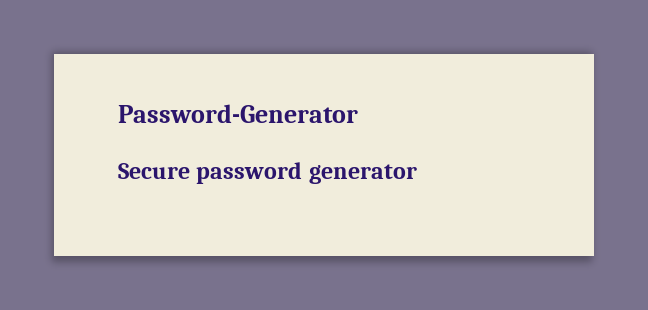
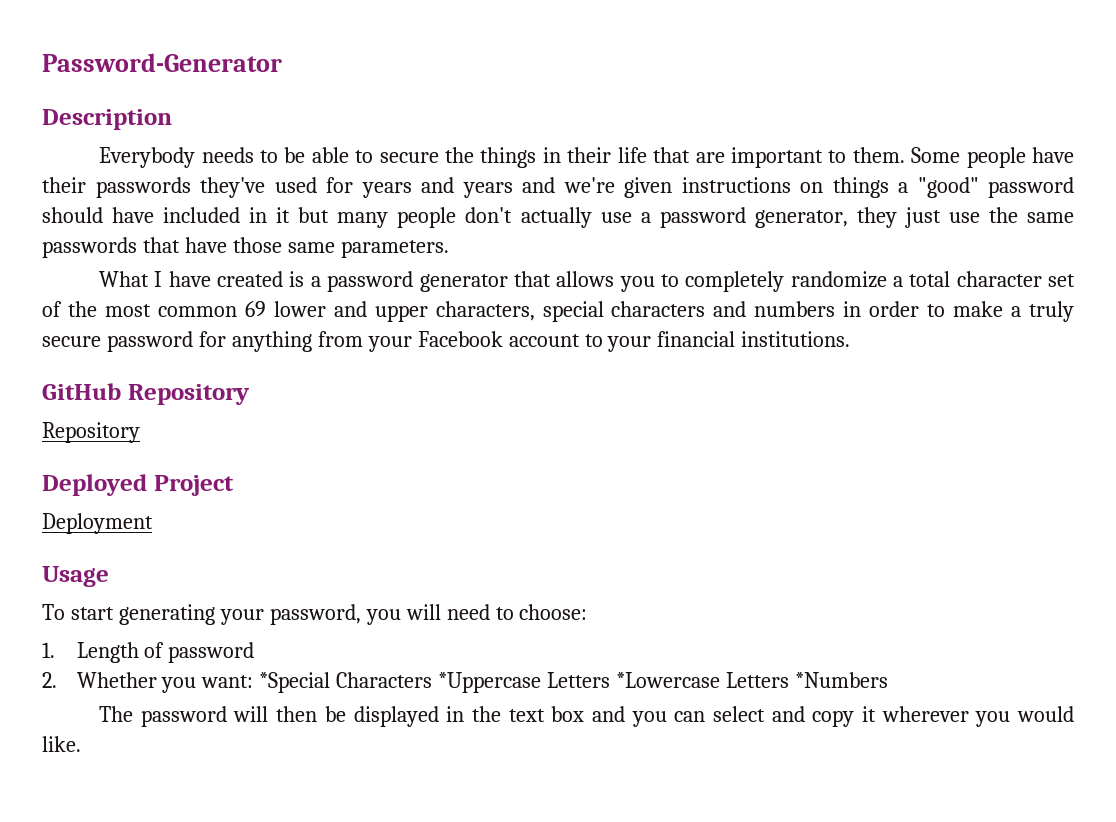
- Secure password generator
+ Description
+ Everybody needs to be able to secure the things in their life that are important to them. Some people have their passwords they've used for years and years and we're given instructions on things a "good" password should have included in it but many people don't actually use a password generator, they just use the same passwords that have those same parameters.
+ What I have created is a password generator that allows you to completely randomize a total character set of the most common 69 lower and upper characters, special characters and numbers in order to make a truly secure password for anything from your Facebook account to your financial institutions.
+ GitHub Repository
+ Repository
+ Deployed Project
+ Deployment
+ Usage
+ To start generating your password, you will need to choose:
+ 1. Length of password
+ 2. Whether you want: *Special Characters *Uppercase Letters *Lowercase Letters *Numbers
+ The password will then be displayed in the text box and you can select and copy it wherever you would like.

